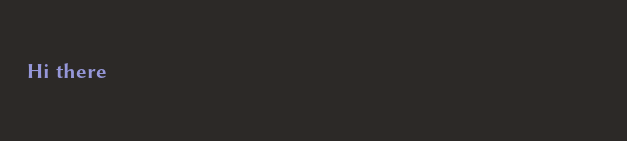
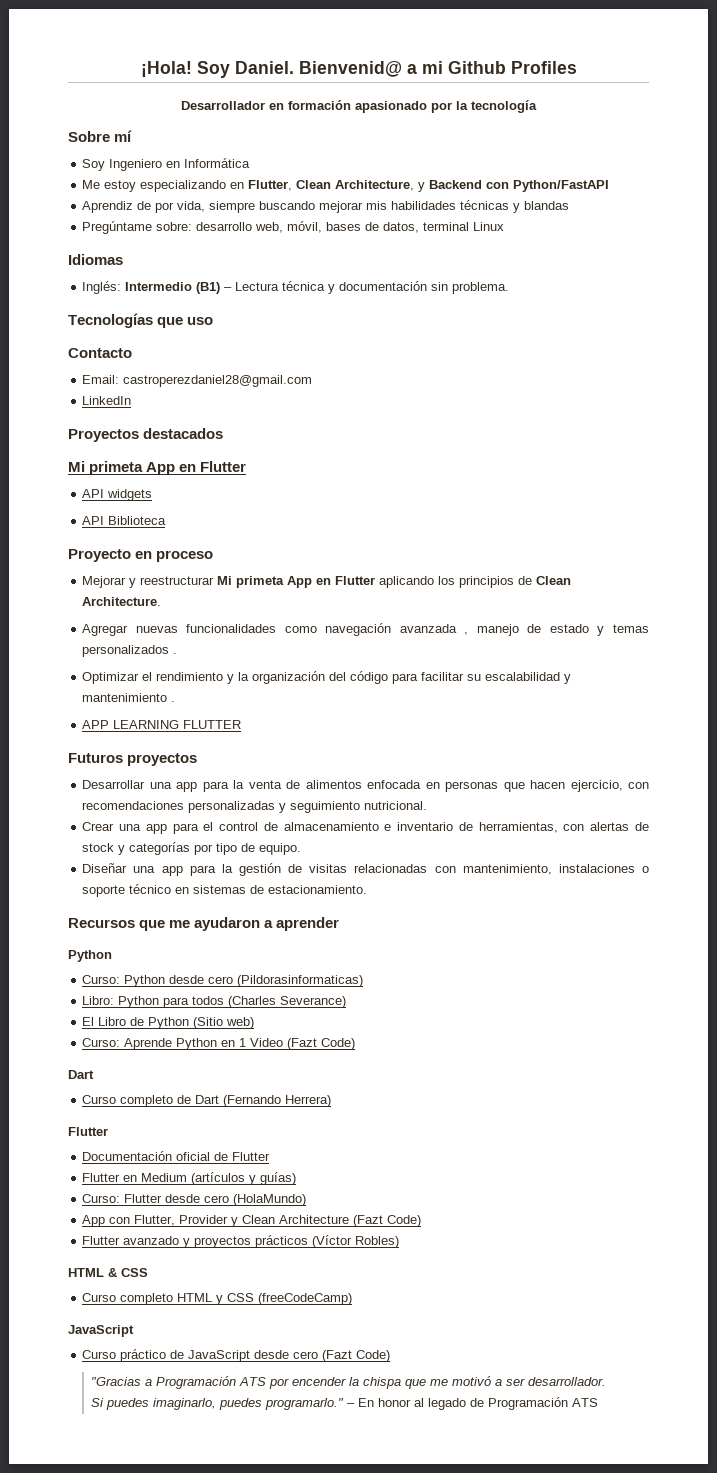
- Hi there
+ ¡Hola! Soy Daniel. Bienvenid@ a mi Github Profiles
+ Desarrollador en formación apasionado por la tecnología
+ Sobre mí
+ Soy Ingeniero en Informática
+ Me estoy especializando en Flutter, Clean Architecture, y Backend con Python/FastAPI
+ Aprendiz de por vida, siempre buscando mejorar mis habilidades técnicas y blandas
+ Pregúntame sobre: desarrollo web, móvil, bases de datos, terminal Linux
+ Idiomas
+ Inglés: Intermedio (B1) – Lectura técnica y documentación sin problema.
+ Tecnologías que uso
+ Contacto
+ Email: castroperezdaniel28@gmail.com
+ LinkedIn
+ Proyectos destacados
+ Mi primeta App en Flutter
+ API widgets
+ API Biblioteca
+ Proyecto en proceso
+ Mejorar y reestructurar Mi primeta App en Flutter aplicando los principios de Clean Architecture.
+ Agregar nuevas funcionalidades como navegación avanzada , manejo de estado y temas personalizados .
+ Optimizar el rendimiento y la organización del código para facilitar su escalabilidad y mantenimiento .
+ APP LEARNING FLUTTER
+ Futuros proyectos
+ Desarrollar una app para la venta de alimentos enfocada en personas que hacen ejercicio, con recomendaciones personalizadas y seguimiento nutricional.
+ Crear una app para el control de almacenamiento e inventario de herramientas, con alertas de stock y categorías por tipo de equipo.
+ Diseñar una app para la gestión de visitas relacionadas con mantenimiento, instalaciones o soporte técnico en sistemas de estacionamiento.
+ Recursos que me ayudaron a aprender
+ Python
+ Curso: Python desde cero (Pildorasinformaticas)
+ Libro: Python para todos (Charles Severance)
+ El Libro de Python (Sitio web)
+ Curso: Aprende Python en 1 Video (Fazt Code)
+ Dart
+ Curso completo de Dart (Fernando Herrera)
+ Flutter
+ Documentación oficial de Flutter
+ Flutter en Medium (artículos y guías)
+ Curso: Flutter desde cero (HolaMundo)
+ App con Flutter, Provider y Clean Architecture (Fazt Code)
+ Flutter avanzado y proyectos prácticos (Víctor Robles)
+ HTML & CSS
+ Curso completo HTML y CSS (freeCodeCamp)
+ JavaScript
+ Curso práctico de JavaScript desde cero (Fazt Code)
+ "Gracias a Programación ATS por encender la chispa que me motivó a ser desarrollador.
+ Si puedes imaginarlo, puedes programarlo." – En honor al legado de Programación ATS

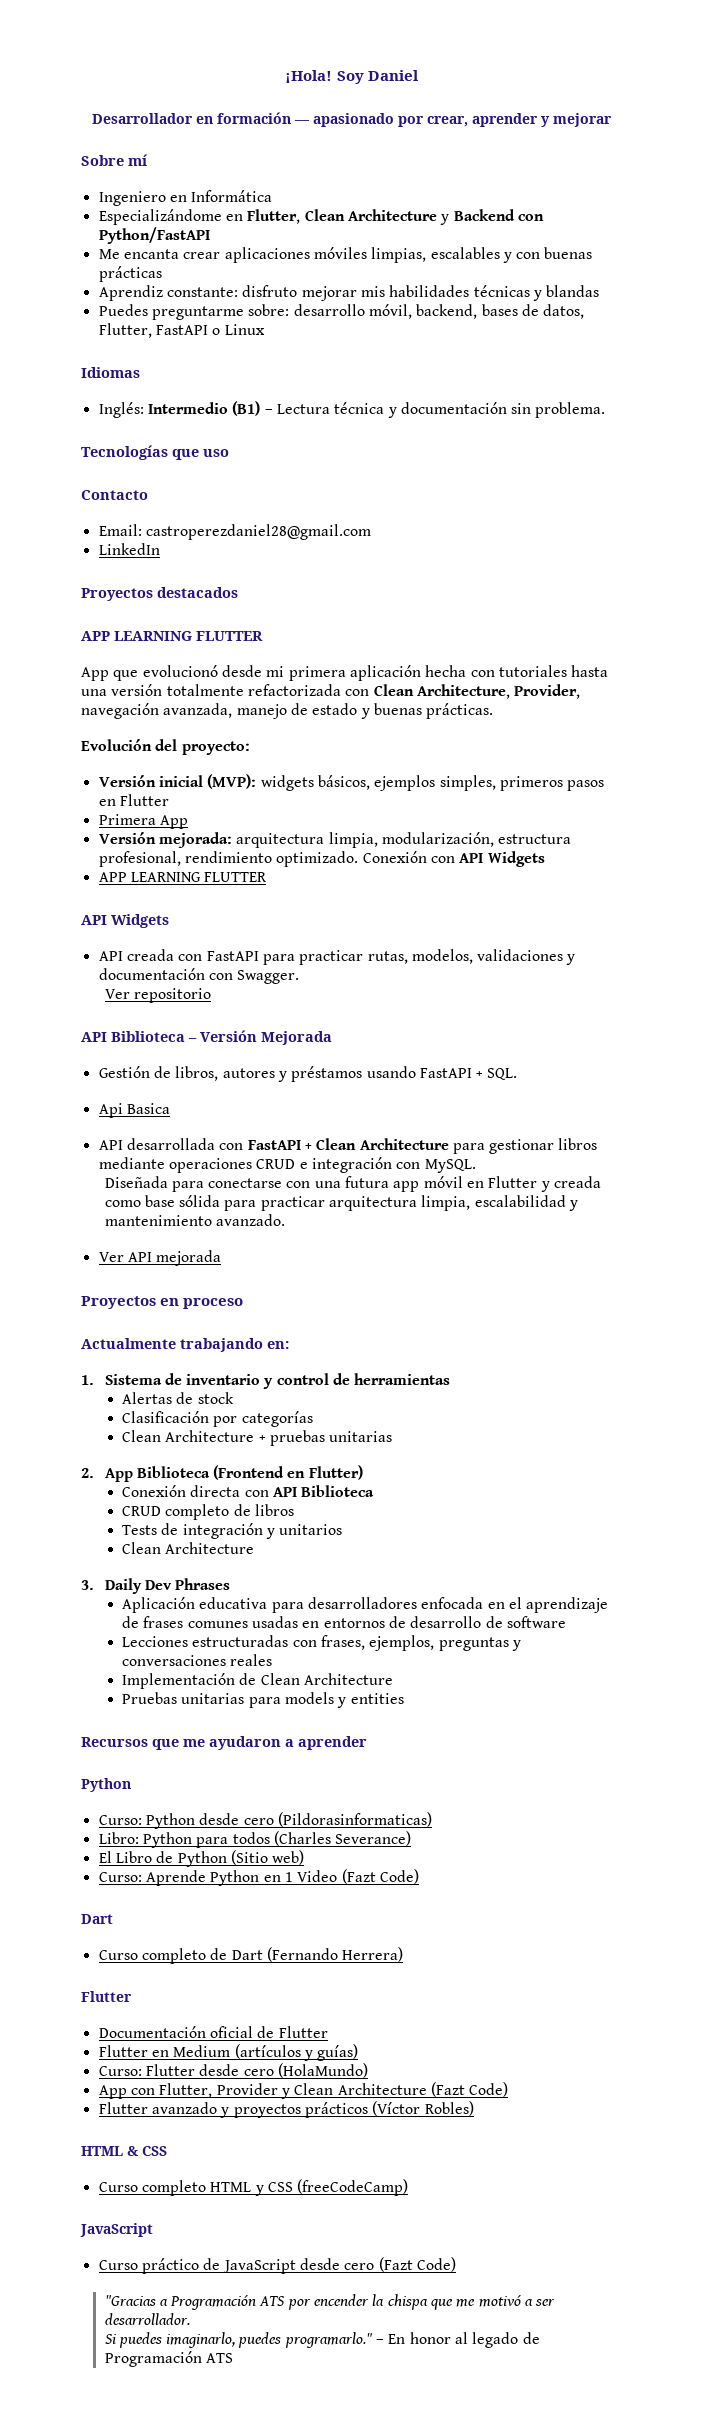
- Soy Daniel. Bienvenid@ a mi Github Profiles
+ Soy Daniel
- Desarrollador en formación apasionado por la tecnología
+ Desarrollador en formación — apasionado por crear, aprender y mejorar
- Soy Ingeniero en Informática
+ Ingeniero en Informática
- Me estoy especializando en Flutter, Clean Architecture, y Backend con Python/FastAPI
+ Especializándome en Flutter, Clean Architecture y Backend con Python/FastAPI
- Aprendiz de por vida, siempre buscando mejorar mis habilidades técnicas y blandas
+ Me encanta crear aplicaciones móviles limpias, escalables y con buenas prácticas
+ Aprendiz constante: disfruto mejorar mis habilidades técnicas y blandas
- Pregúntame sobre: desarrollo web, móvil, bases de datos, terminal Linux
+ Puedes preguntarme sobre: desarrollo móvil, backend, bases de datos, Flutter, FastAPI o Linux
  Proyectos destacados
- Mi primeta App en Flutter
- API widgets
- API Biblioteca
- Proyecto en proceso
- Mejorar y reestructurar Mi primeta App en Flutter aplicando los principios de Clean Architecture.
- Agregar nuevas funcionalidades como navegación avanzada , manejo de estado y temas personalizados .
- Optimizar el rendimiento y la organización del código para facilitar su escalabilidad y mantenimiento .
  APP LEARNING FLUTTER
- Futuros proyectos
- Desarrollar una app para la venta de alimentos enfocada en personas que hacen ejercicio, con recomendaciones personalizadas y seguimiento nutricional.
- Crear una app para el control de almacenamiento e inventario de herramientas, con alertas de stock y categorías por tipo de equipo.
- Diseñar una app para la gestión de visitas relacionadas con mantenimiento, instalaciones o soporte técnico en sistemas de estacionamiento.
+ App que evolucionó desde mi primera aplicación hecha con tutoriales hasta una versión totalmente refactorizada con Clean Architecture, Provider, navegación avanzada, manejo de estado y buenas prácticas.
+ Evolución del proyecto:
+ Versión inicial (MVP): widgets básicos, ejemplos simples, primeros pasos en Flutter
+ Primera App
+ Versión mejorada: arquitectura limpia, modularización, estructura profesional, rendimiento optimizado. Conexión con API Widgets
+ APP LEARNING FLUTTER
+ API Widgets
+ API creada con FastAPI para practicar rutas, modelos, validaciones y documentación con Swagger.
+ Ver repositorio
+ API Biblioteca – Versión Mejorada
+ Gestión de libros, autores y préstamos usando FastAPI + SQL.
+ Api Basica
+ API desarrollada con FastAPI + Clean Architecture para gestionar libros mediante operaciones CRUD e integración con MySQL.
+ Diseñada para conectarse con una futura app móvil en Flutter y creada como base sólida para practicar arquitectura limpia, escalabilidad y mantenimiento avanzado.
+ Ver API mejorada
+ Proyectos en proceso
+ Actualmente trabajando en:
+ 1. Sistema de inventario y control de herramientas
+ Alertas de stock
+ Clasificación por categorías
+ Clean Architecture + pruebas unitarias
+ 2. App Biblioteca (Frontend en Flutter)
+ Conexión directa con API Biblioteca
+ CRUD completo de libros
+ Tests de integración y unitarios
+ Clean Architecture
+ 3. Daily Dev Phrases
+ Aplicación educativa para desarrolladores enfocada en el aprendizaje de frases comunes usadas en entornos de desarrollo de software
+ Lecciones estructuradas con frases, ejemplos, preguntas y conversaciones reales
+ Implementación de Clean Architecture
+ Pruebas unitarias para models y entities

